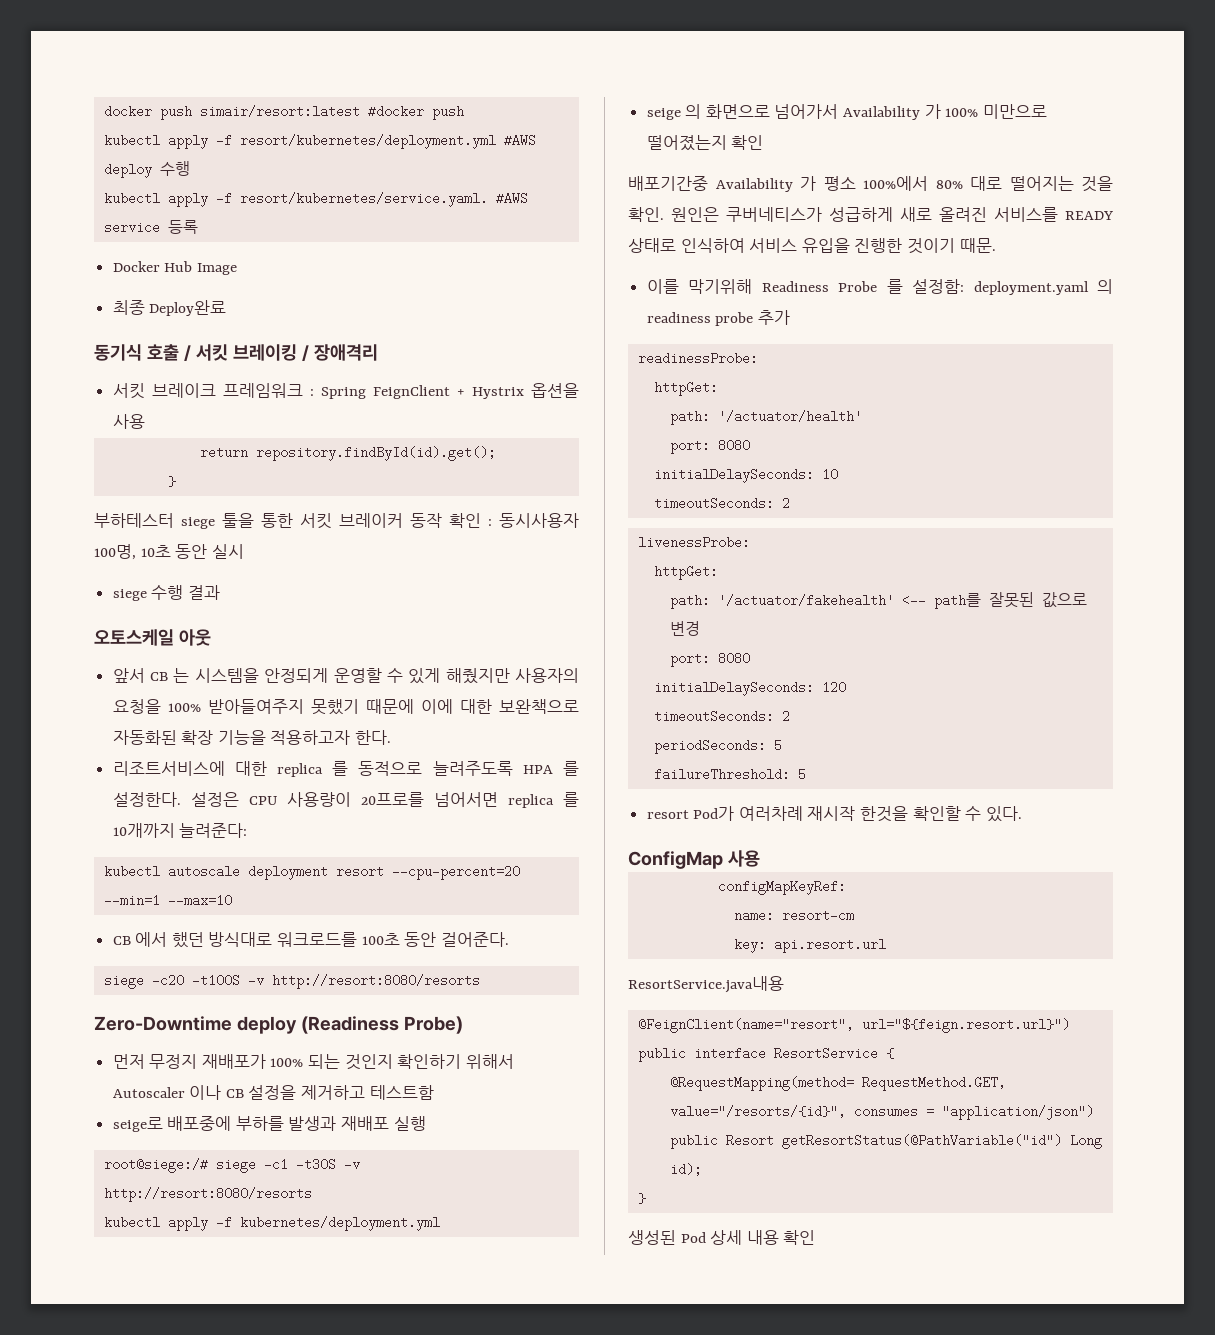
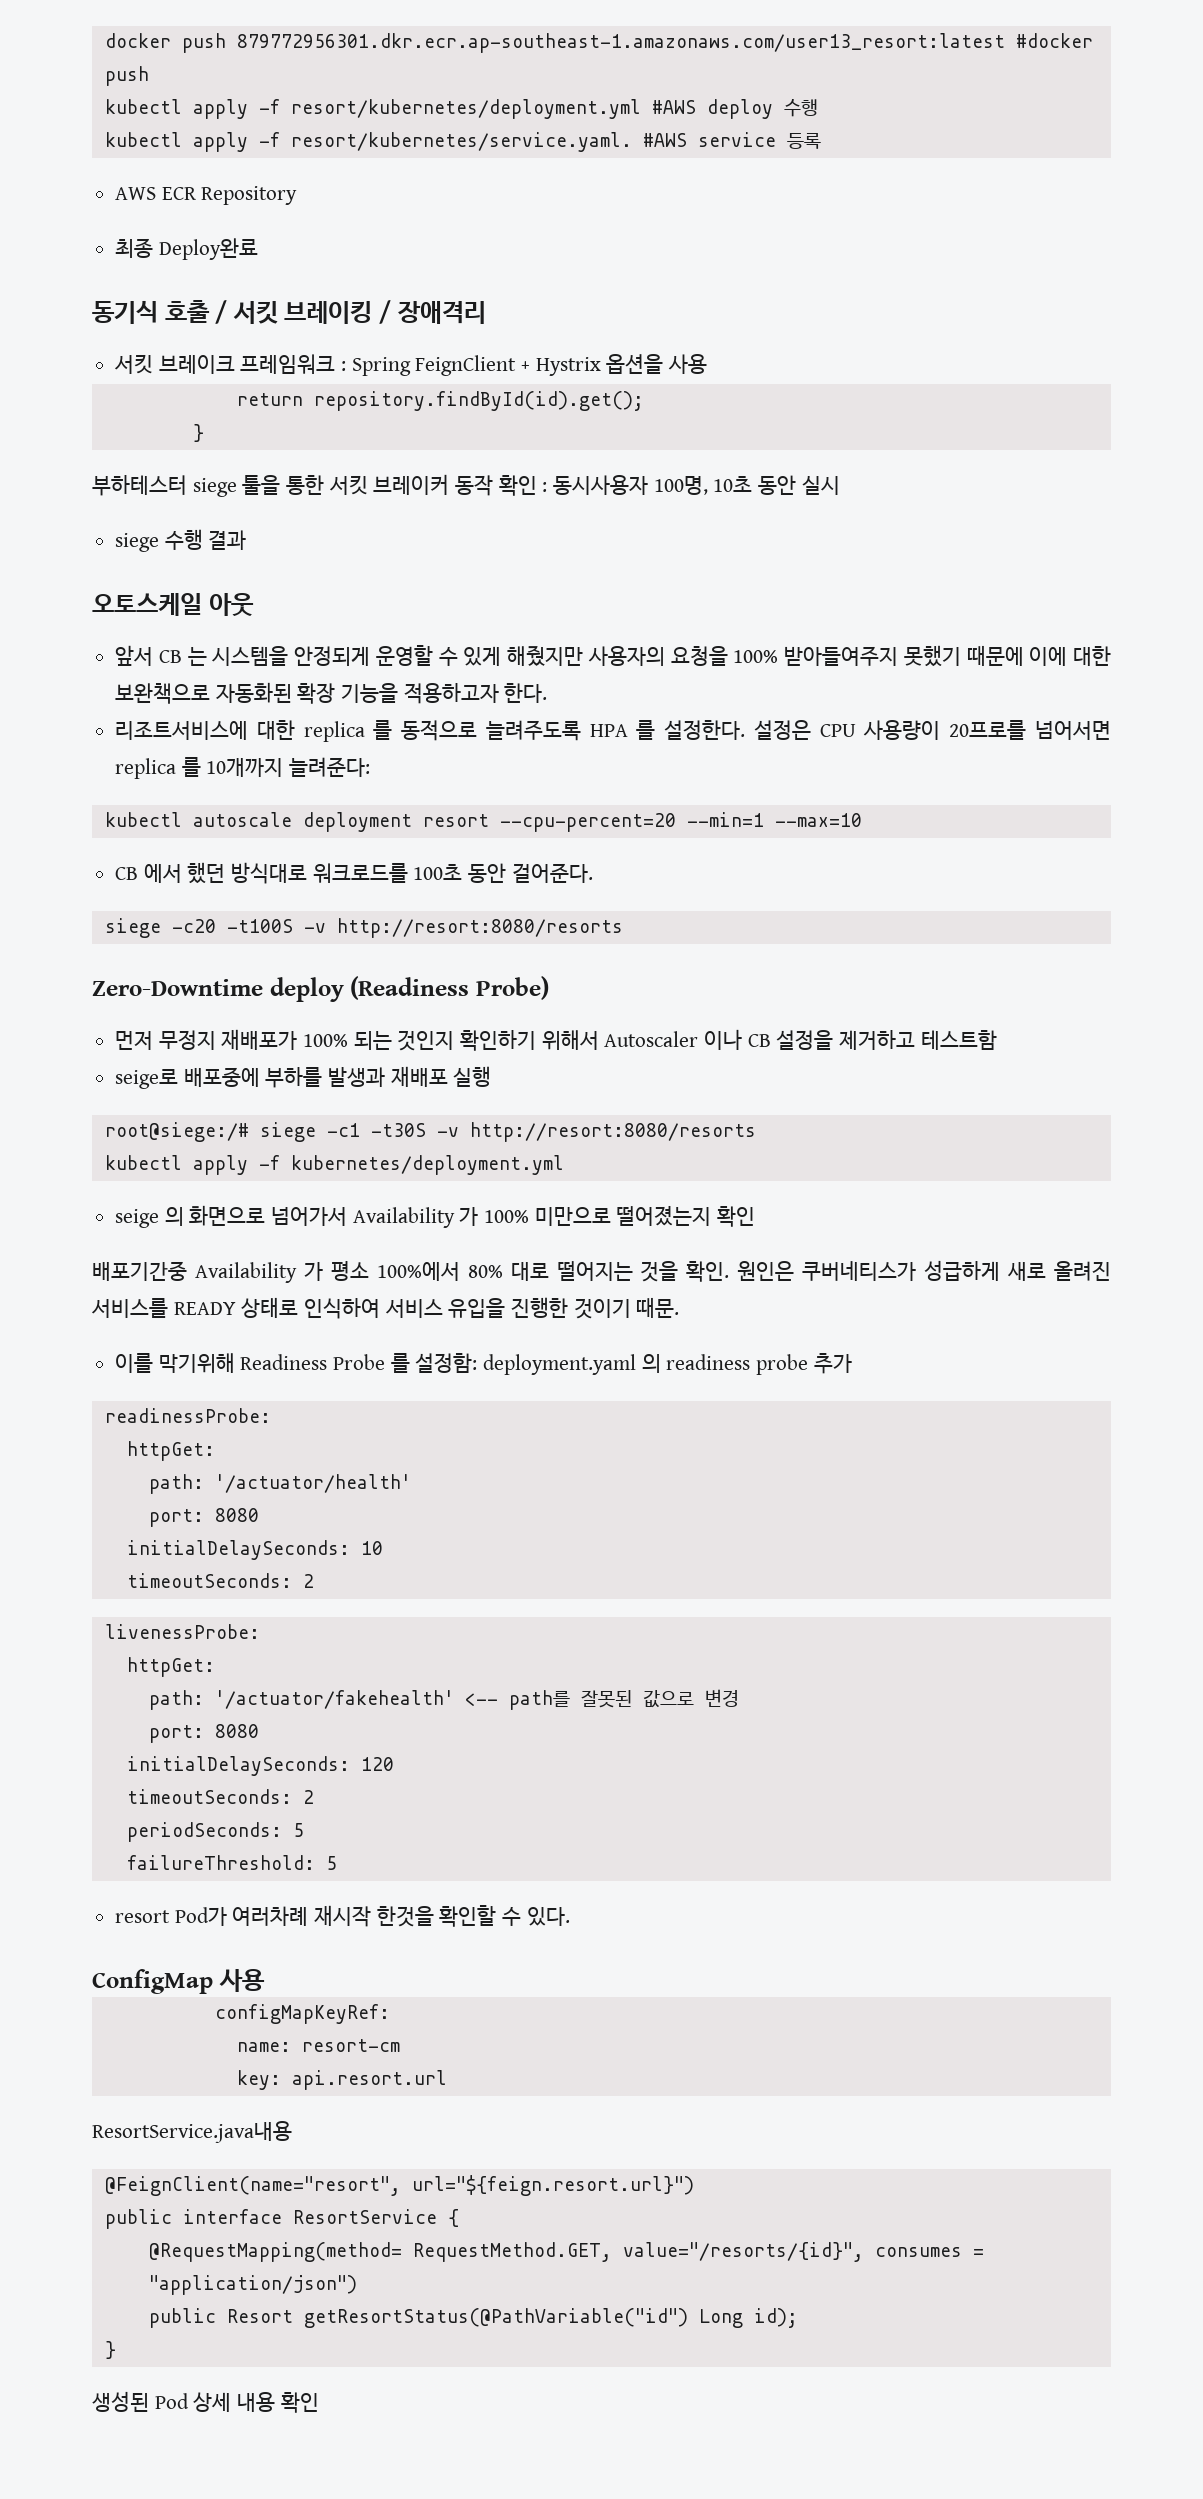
- docker push simair/resort:latest #docker push
+ docker push 879772956301.dkr.ecr.ap-southeast-1.amazonaws.com/user13_resort:latest #docker push
- Docker Hub Image
+ AWS ECR Repository

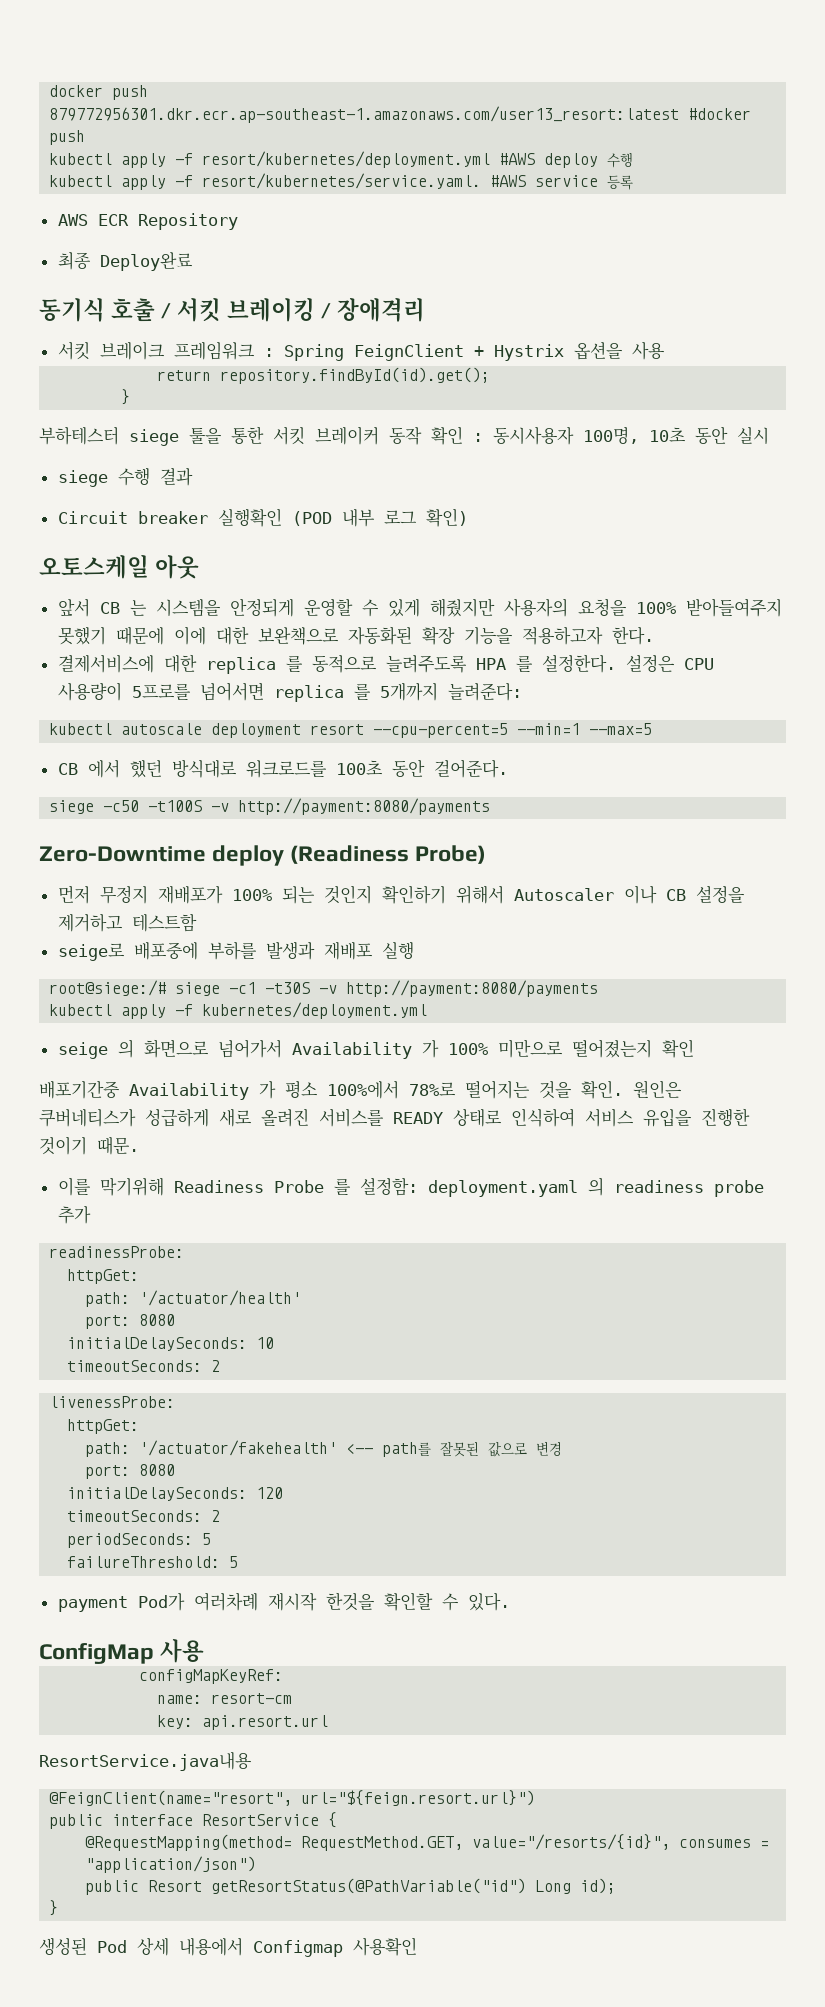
+ Circuit breaker 실행확인 (POD 내부 로그 확인)
- 리조트서비스에 대한 replica 를 동적으로 늘려주도록 HPA 를 설정한다.
+ 결제서비스에 대한 replica 를 동적으로 늘려주도록 HPA 를 설정한다.
- 설정은 CPU 사용량이 20프로를 넘어서면 replica 를 10개까지 늘려준다:
+ 설정은 CPU 사용량이 5프로를 넘어서면 replica 를 5개까지 늘려준다:
- kubectl autoscale deployment resort --cpu-percent=20 --min=1 --max=10
+ kubectl autoscale deployment resort --cpu-percent=5 --min=1 --max=5
- siege -c20 -t100S -v http://resort:8080/resorts
+ siege -c50 -t100S -v http://payment:8080/payments
- root@siege:/# siege -c1 -t30S -v http://resort:8080/resorts
+ root@siege:/# siege -c1 -t30S -v http://payment:8080/payments
- 배포기간중 Availability 가 평소 100%에서 80% 대로 떨어지는 것을 확인.
+ 배포기간중 Availability 가 평소 100%에서 78%로 떨어지는 것을 확인.
- resort Pod가 여러차례 재시작 한것을 확인할 수 있다.
+ payment Pod가 여러차례 재시작 한것을 확인할 수 있다.
- 생성된 Pod 상세 내용 확인
+ 생성된 Pod 상세 내용에서 Configmap 사용확인

